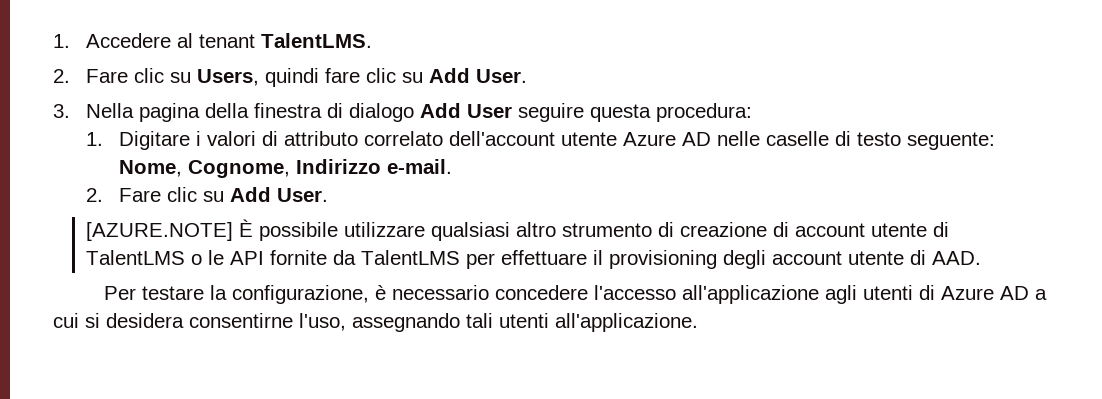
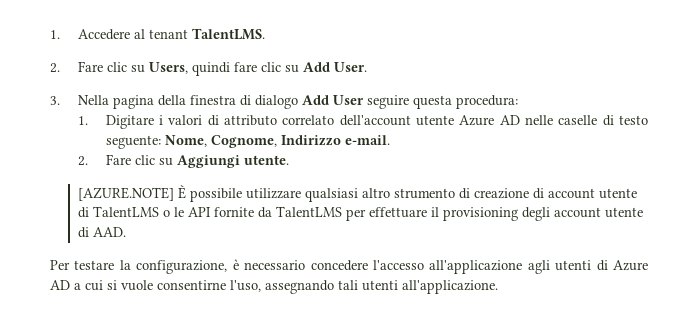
- 2. Fare clic su Add User.
+ 2. Fare clic su Aggiungi utente.
- Per testare la configurazione, è necessario concedere l'accesso all'applicazione agli utenti di Azure AD a cui si desidera consentirne l'uso, assegnando tali utenti all'applicazione.
+ Per testare la configurazione, è necessario concedere l'accesso all'applicazione agli utenti di Azure AD a cui si vuole consentirne l'uso, assegnando tali utenti all'applicazione.

